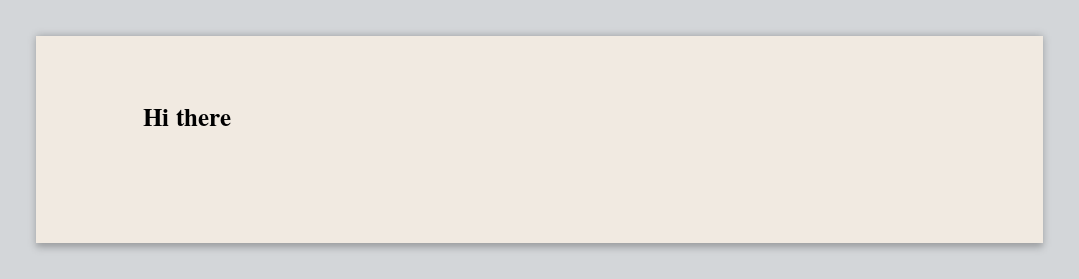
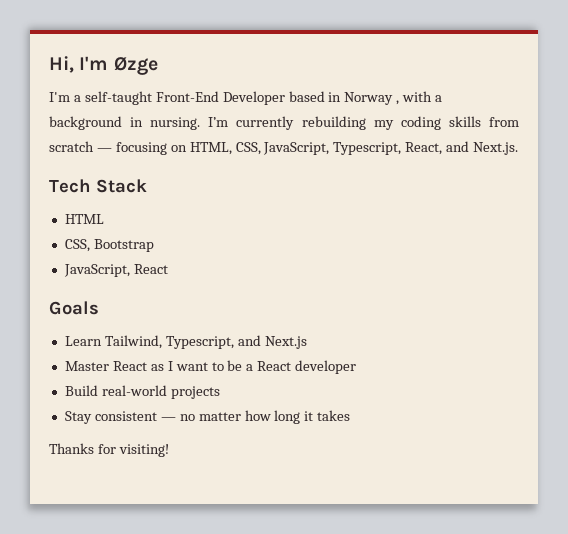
- Hi there
+ Hi, I'm Øzge
+ I'm a self-taught Front-End Developer based in Norway , with a background in nursing. I’m currently rebuilding my coding skills from scratch — focusing on HTML, CSS, JavaScript, Typescript, React, and Next.js.
+ Tech Stack
+ HTML
+ CSS, Bootstrap
+ JavaScript, React
+ Goals
+ Learn Tailwind, Typescript, and Next.js
+ Master React as I want to be a React developer
+ Build real-world projects
+ Stay consistent — no matter how long it takes
+ Thanks for visiting!

